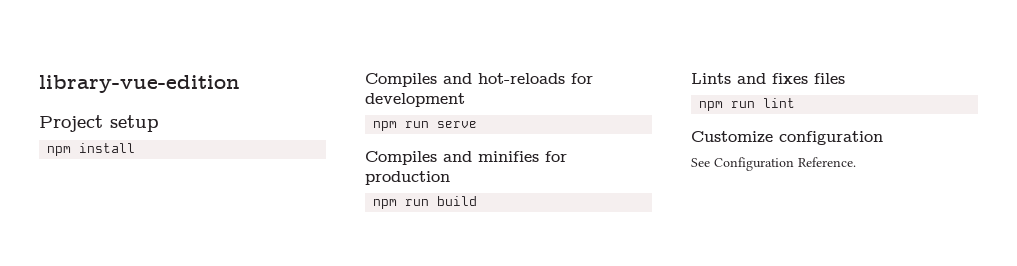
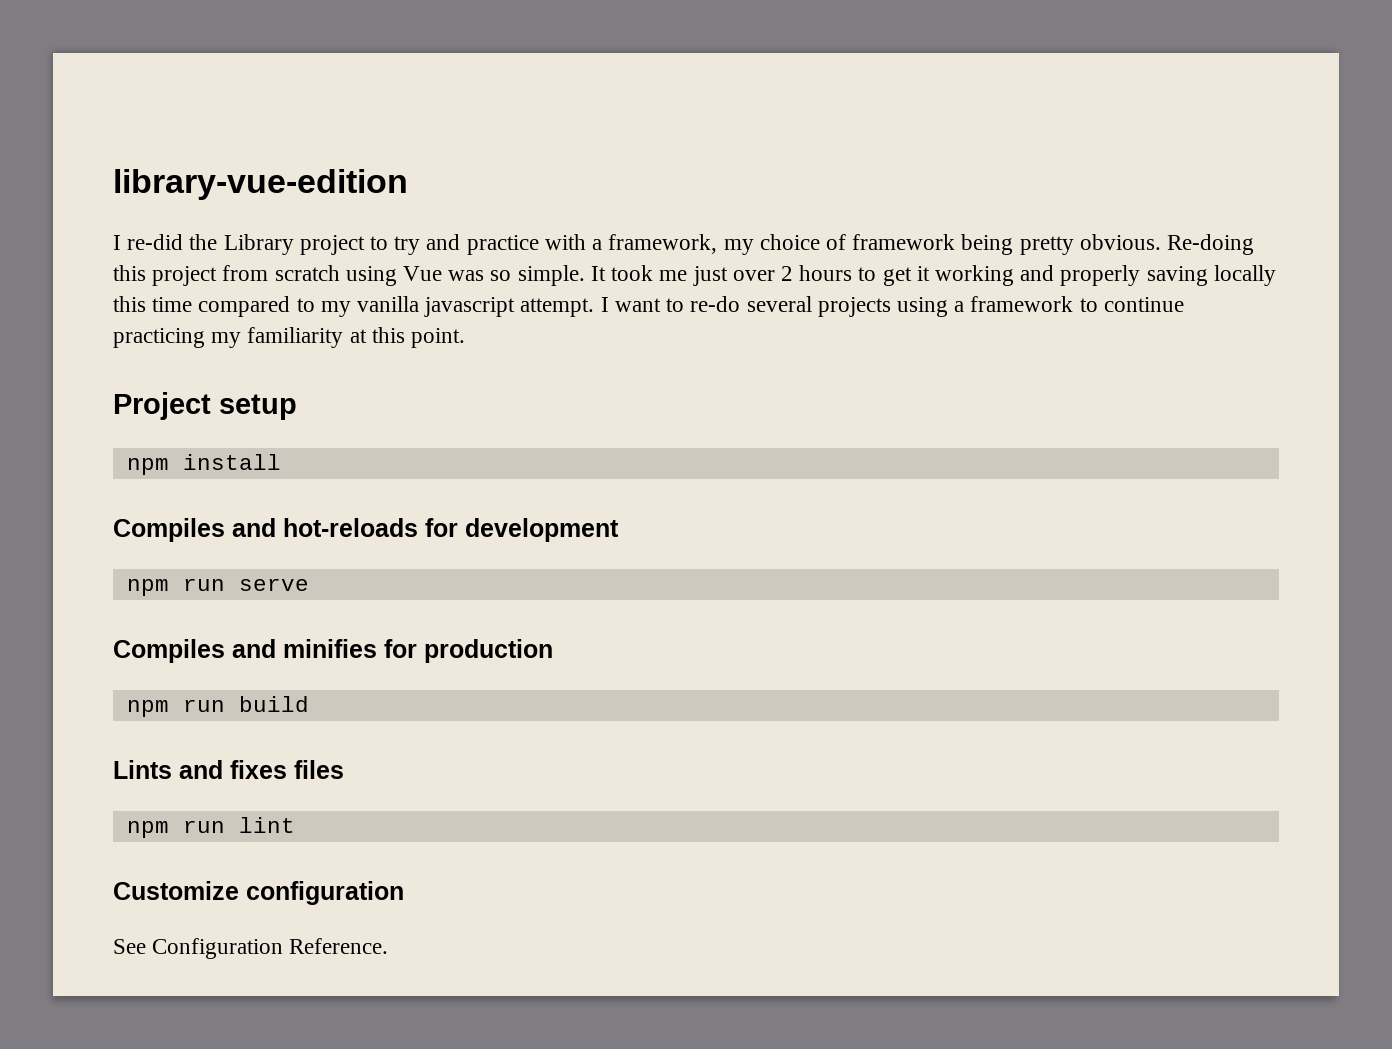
+ I re-did the Library project to try and practice with a framework, my choice of framework being pretty obvious. Re-doing this project from scratch using Vue was so simple. It took me just over 2 hours to get it working and properly saving locally this time compared to my vanilla javascript attempt. I want to re-do several projects using a framework to continue practicing my familiarity at this point.

